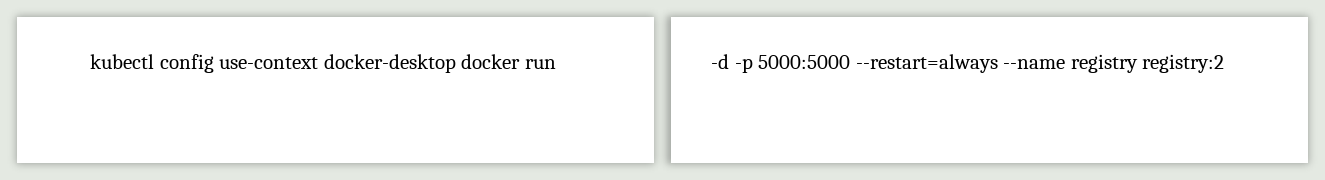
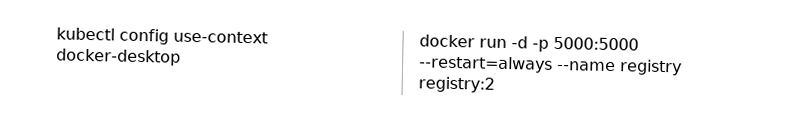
- kubectl config use-context docker-desktop docker run -d -p 5000:5000 --restart=always --name registry registry:2
+ kubectl config use-context docker-desktop
+ docker run -d -p 5000:5000 --restart=always --name registry registry:2

